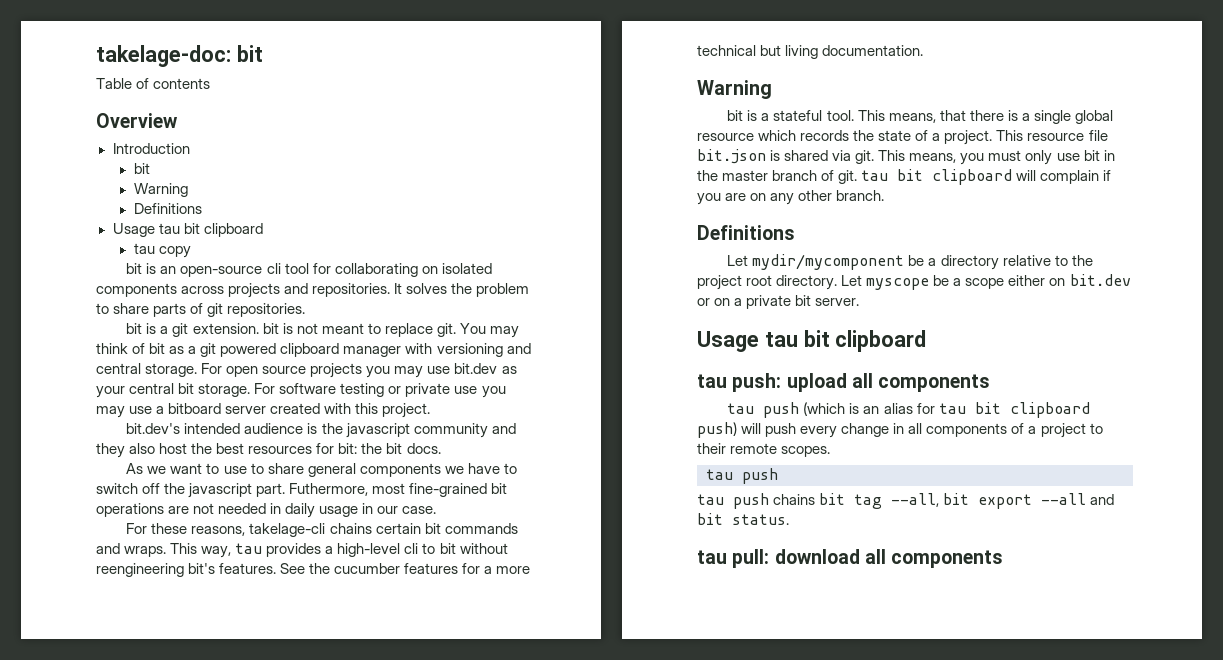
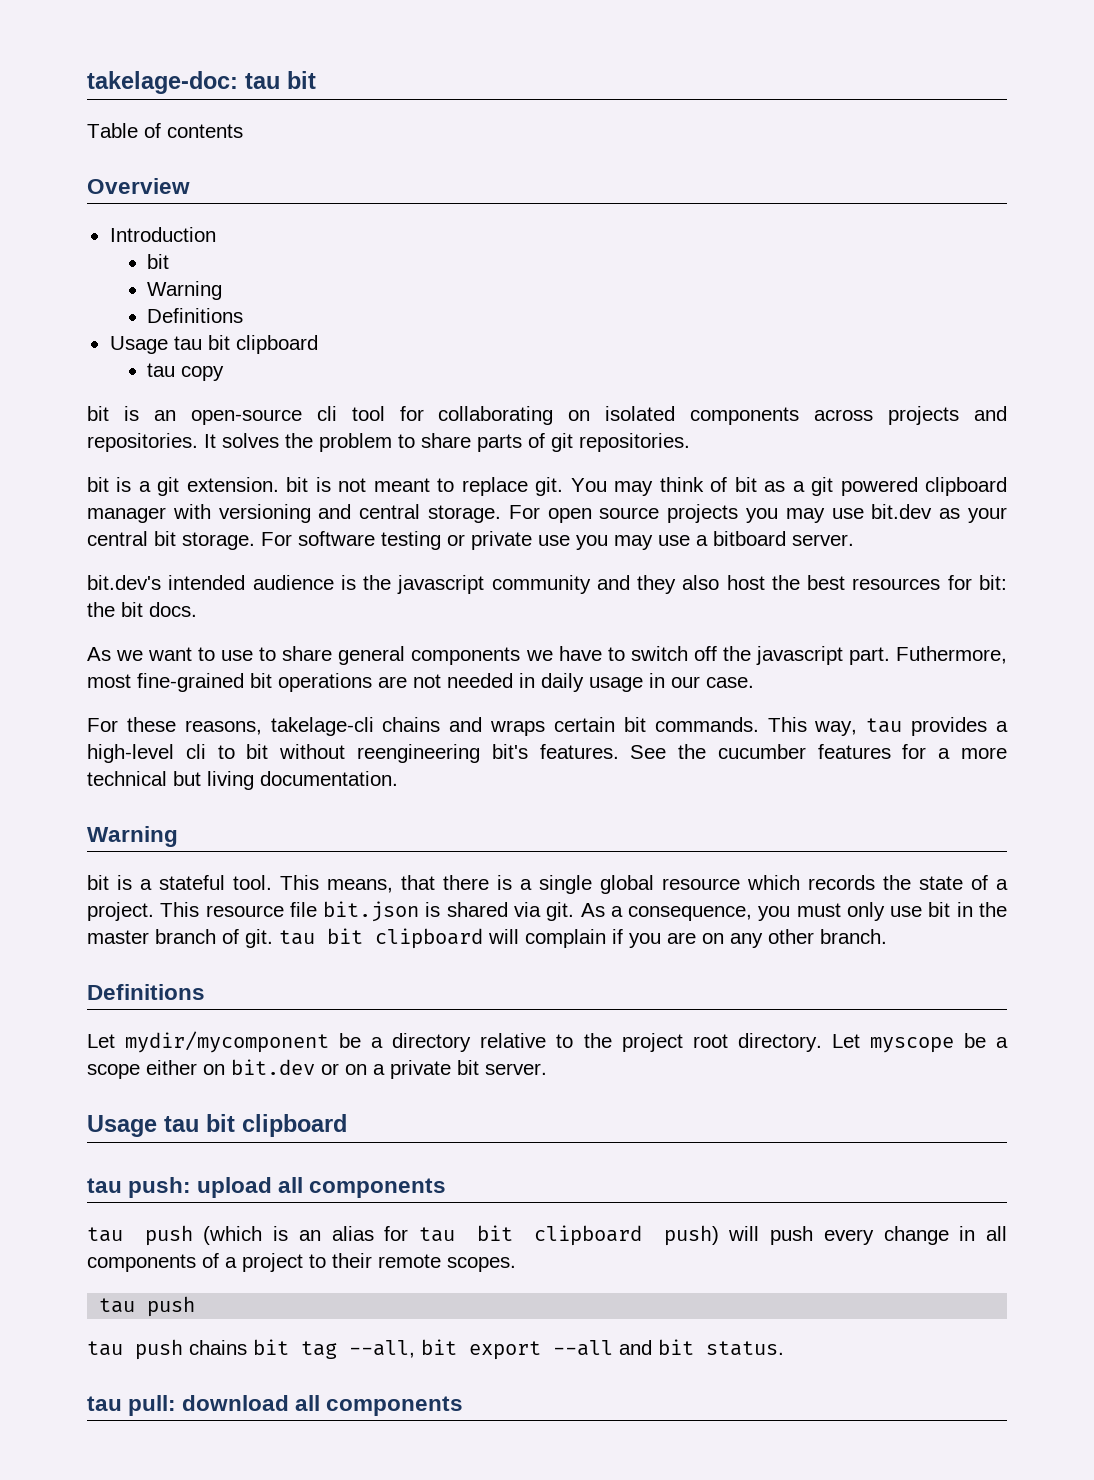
- takelage-doc: bit
+ takelage-doc: tau bit
- For software testing or private use you may use a bitboard server created with this project.
+ For software testing or private use you may use a bitboard server.
- For these reasons, takelage-cli chains certain bit commands and wraps.
+ For these reasons, takelage-cli chains and wraps certain bit commands.
- This means, you must only use bit in the master branch of git. tau bit clipboard will complain if you are on any other branch.
+ As a consequence, you must only use bit in the master branch of git. tau bit clipboard will complain if you are on any other branch.

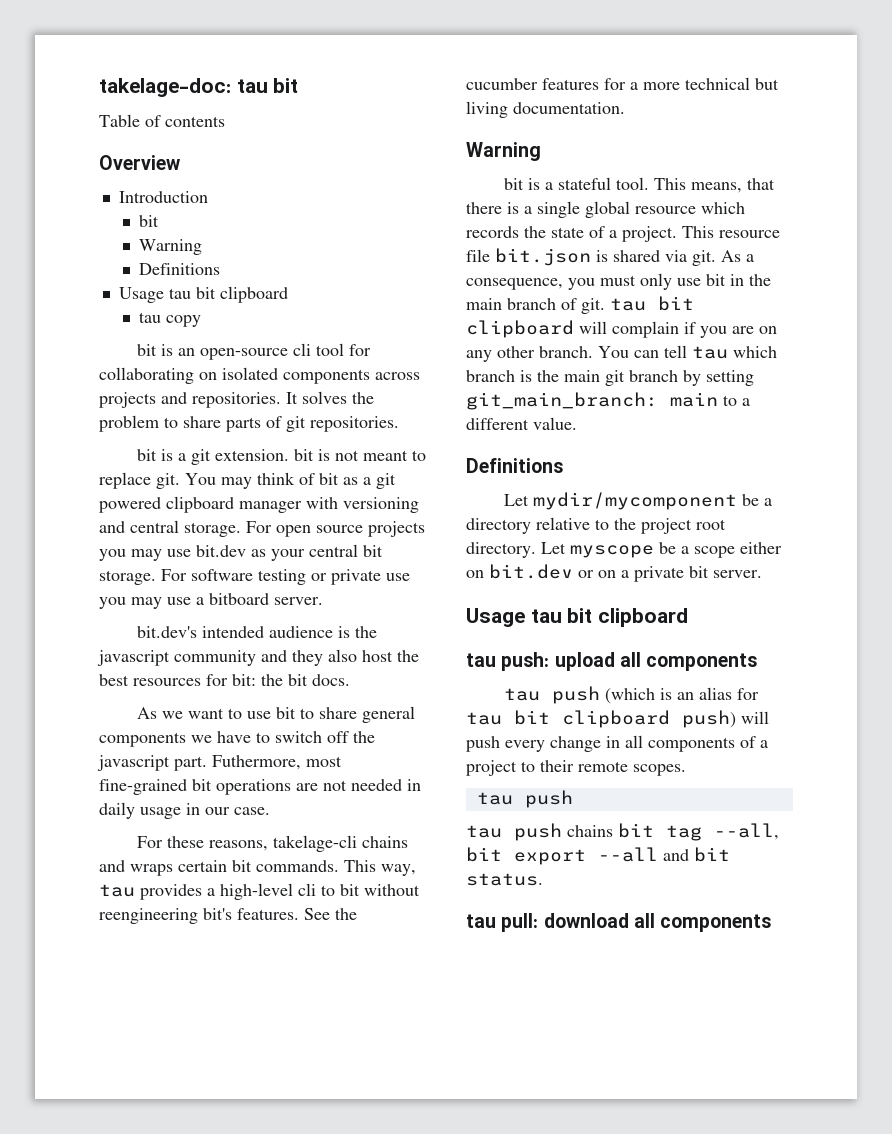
- As we want to use to share general components we have to switch off the javascript part.
+ As we want to use bit to share general components we have to switch off the javascript part.
- As a consequence, you must only use bit in the master branch of git. tau bit clipboard will complain if you are on any other branch.
+ As a consequence, you must only use bit in the main branch of git. tau bit clipboard will complain if you are on any other branch. You can tell tau which branch is the main git branch by setting git_main_branch: main to a different value.

